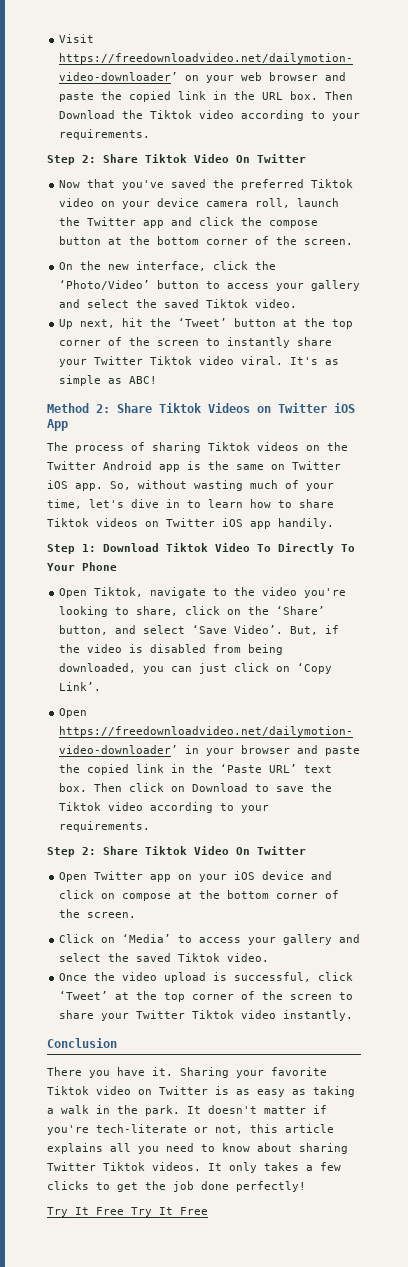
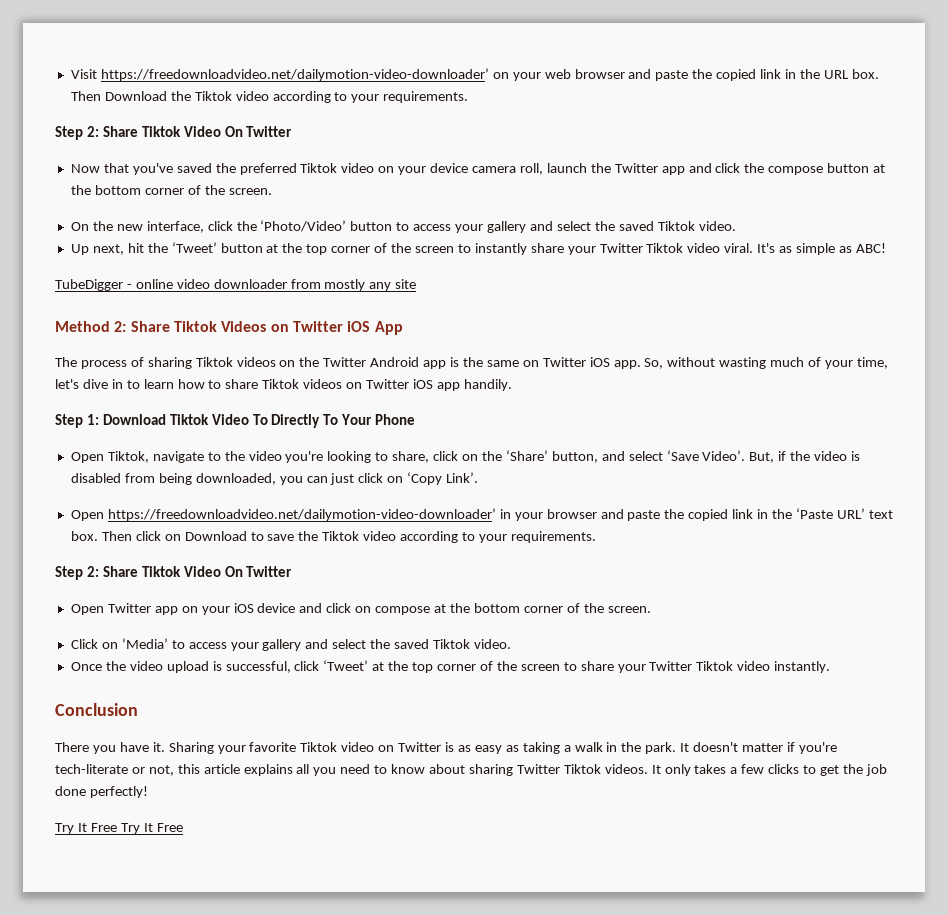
+ TubeDigger - online video downloader from mostly any site

